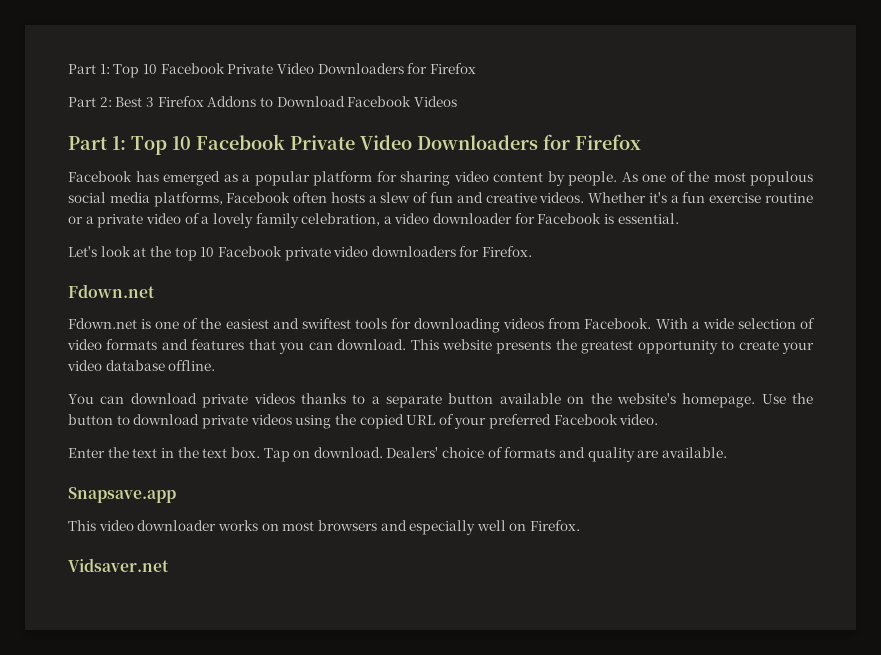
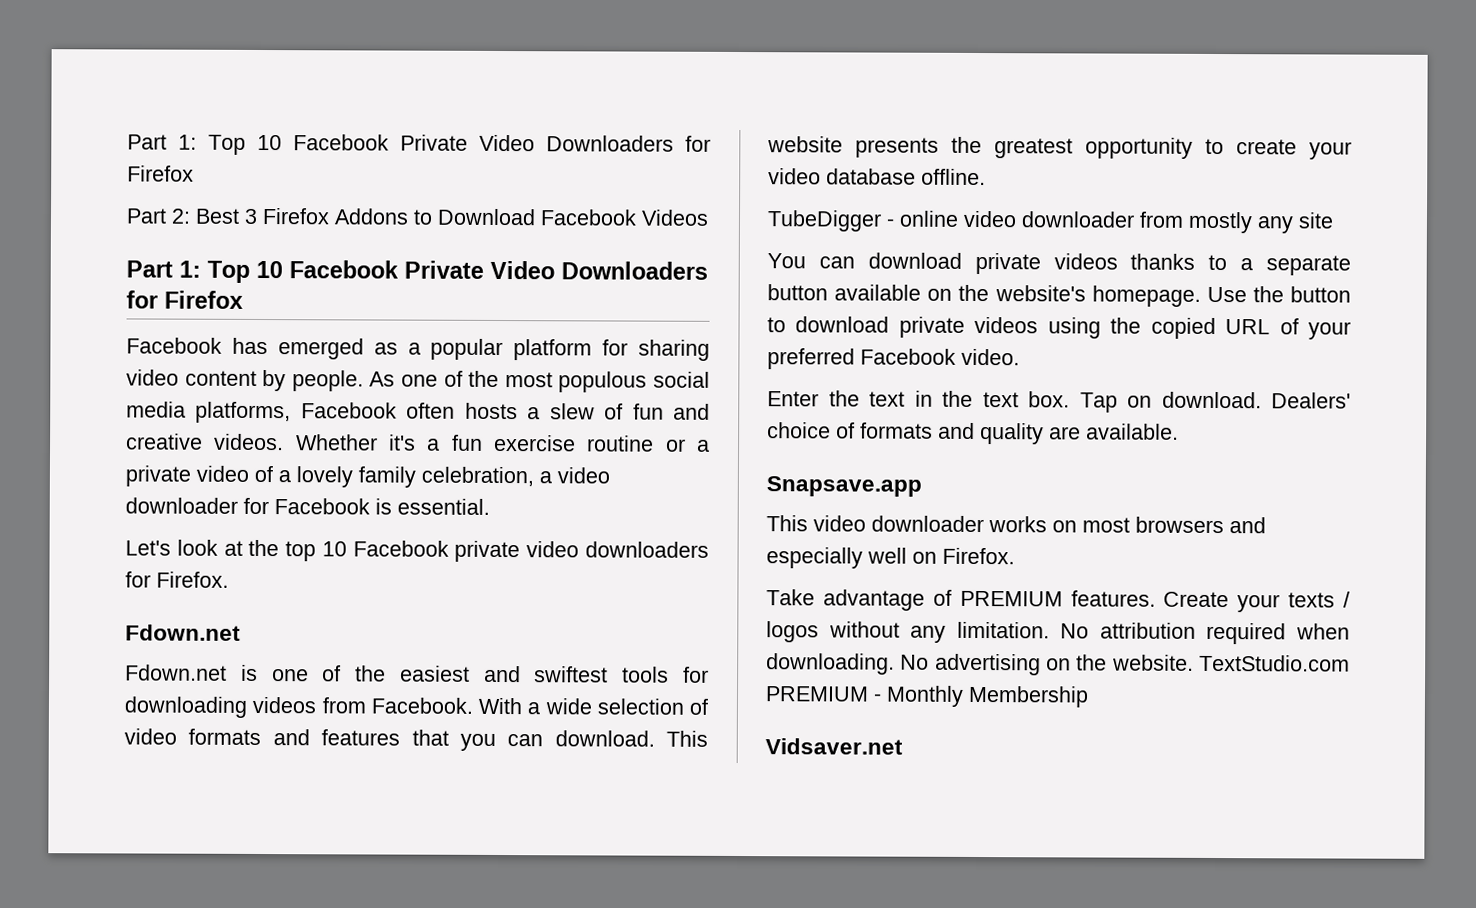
+ TubeDigger - online video downloader from mostly any site
+ Take advantage of PREMIUM features. Create your texts / logos without any limitation. No attribution required when downloading. No advertising on the website. TextStudio.com PREMIUM - Monthly Membership

